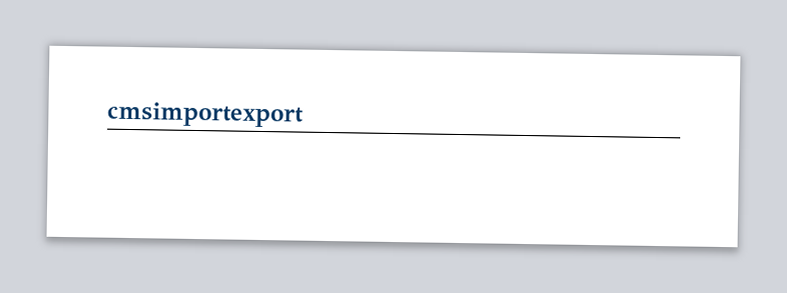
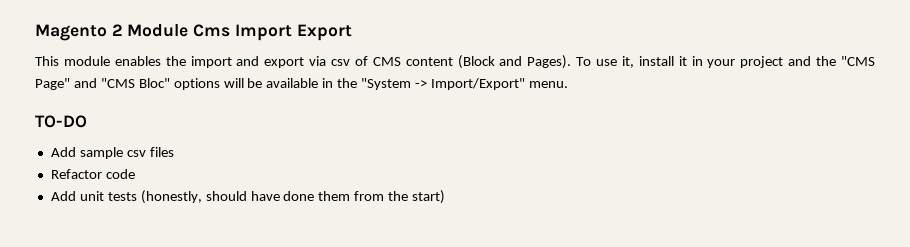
- cmsimportexport
+ Magento 2 Module Cms Import Export
+ This module enables the import and export via csv of CMS content (Block and Pages). To use it, install it in your project and the "CMS Page" and "CMS Bloc" options will be available in the "System -> Import/Export" menu.
+ TO-DO
+ Add sample csv files
+ Refactor code
+ Add unit tests (honestly, should have done them from the start)

